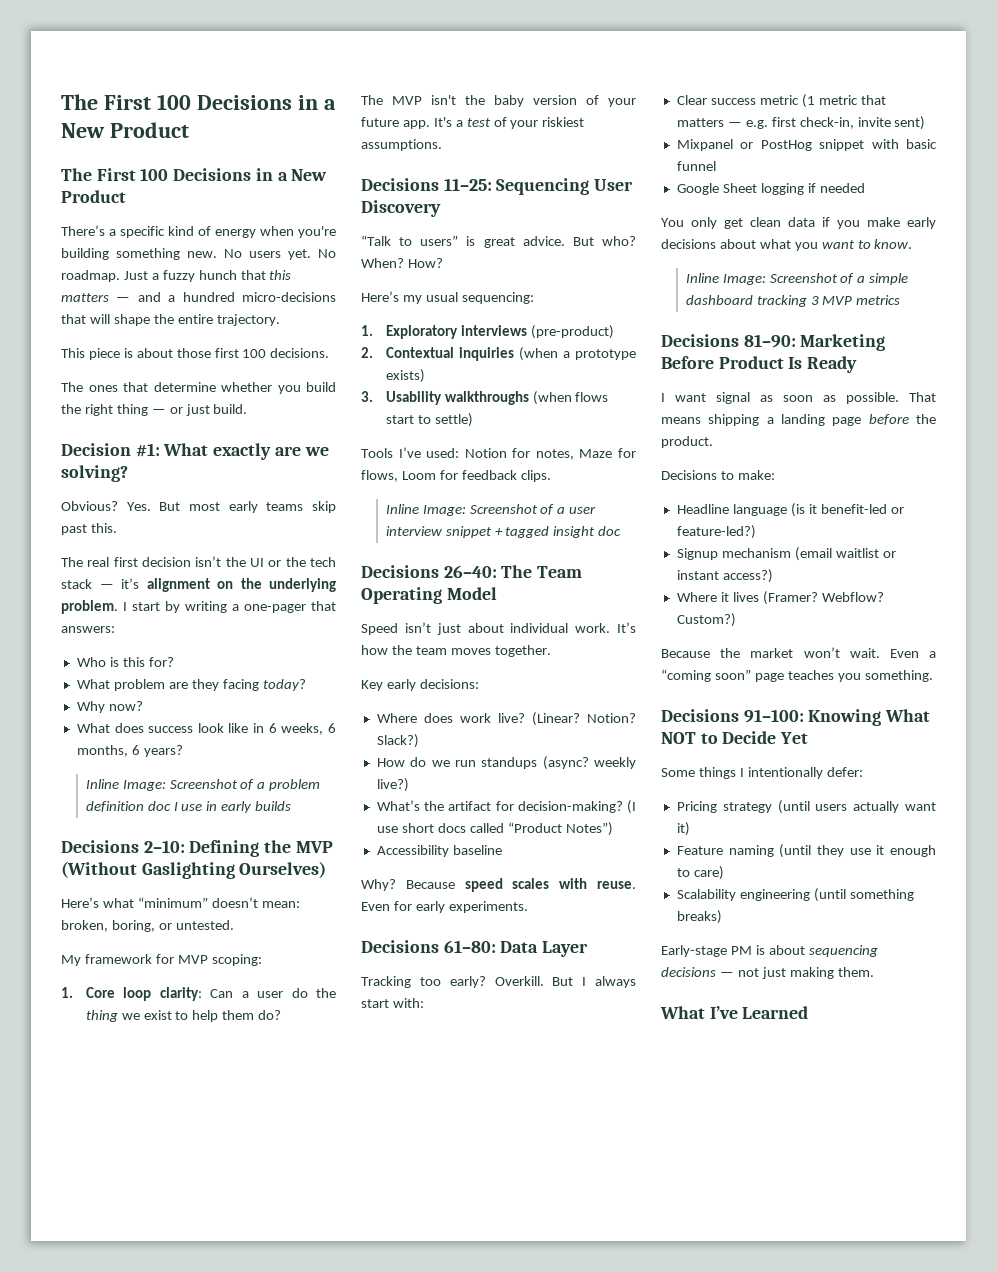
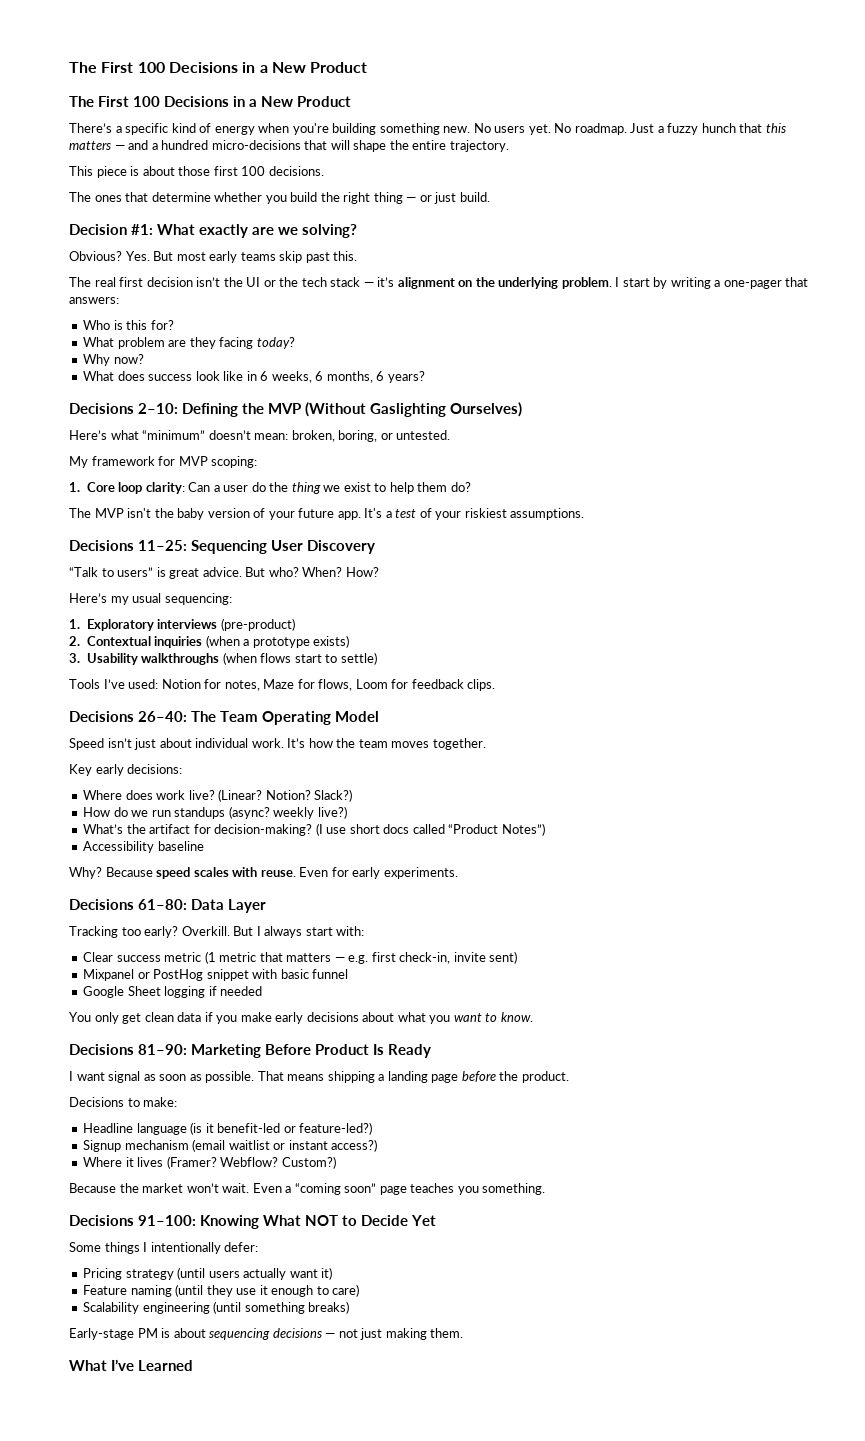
- Inline Image: Screenshot of a problem definition doc I use in early builds
- Inline Image: Screenshot of a user interview snippet + tagged insight doc
- Inline Image: Screenshot of a simple dashboard tracking 3 MVP metrics

